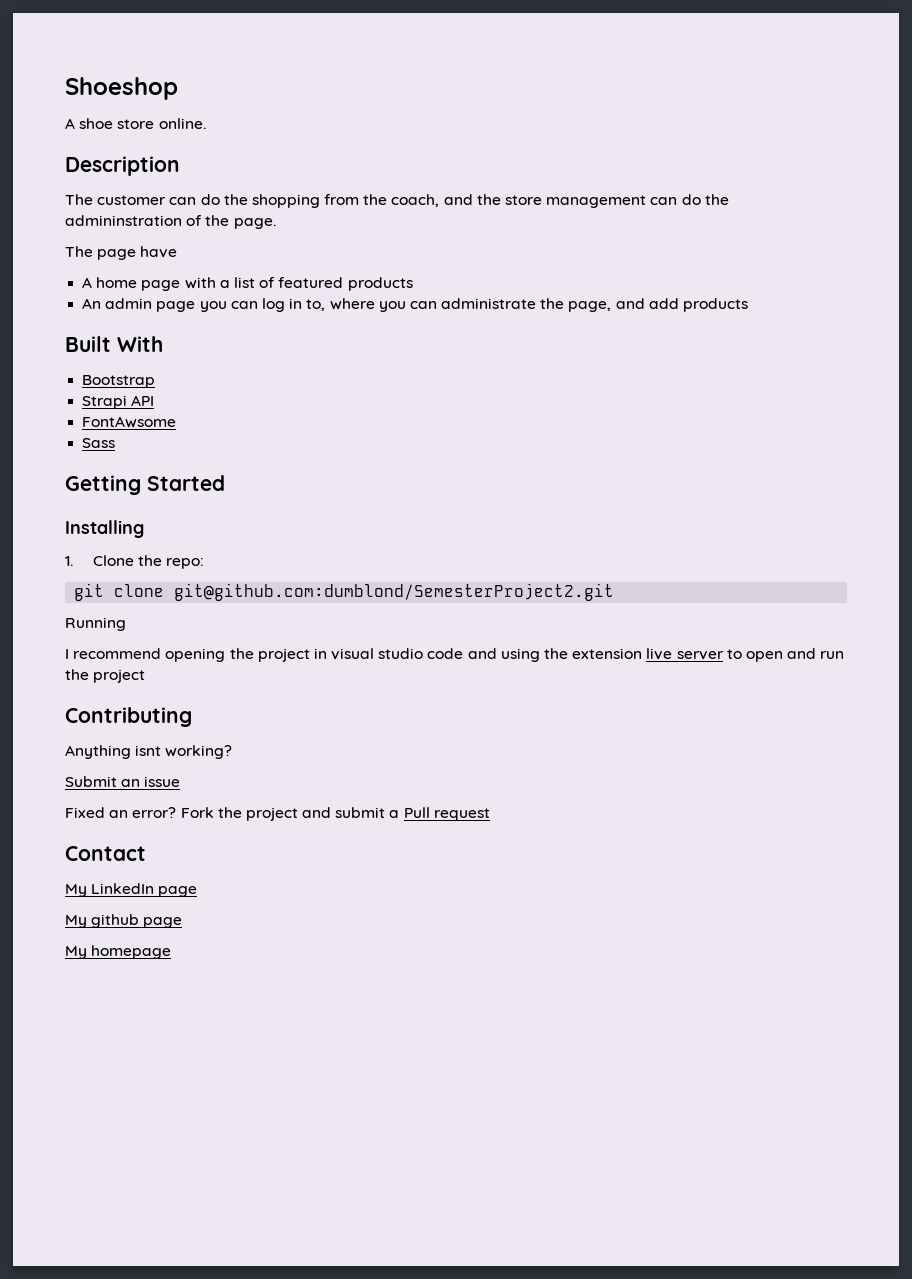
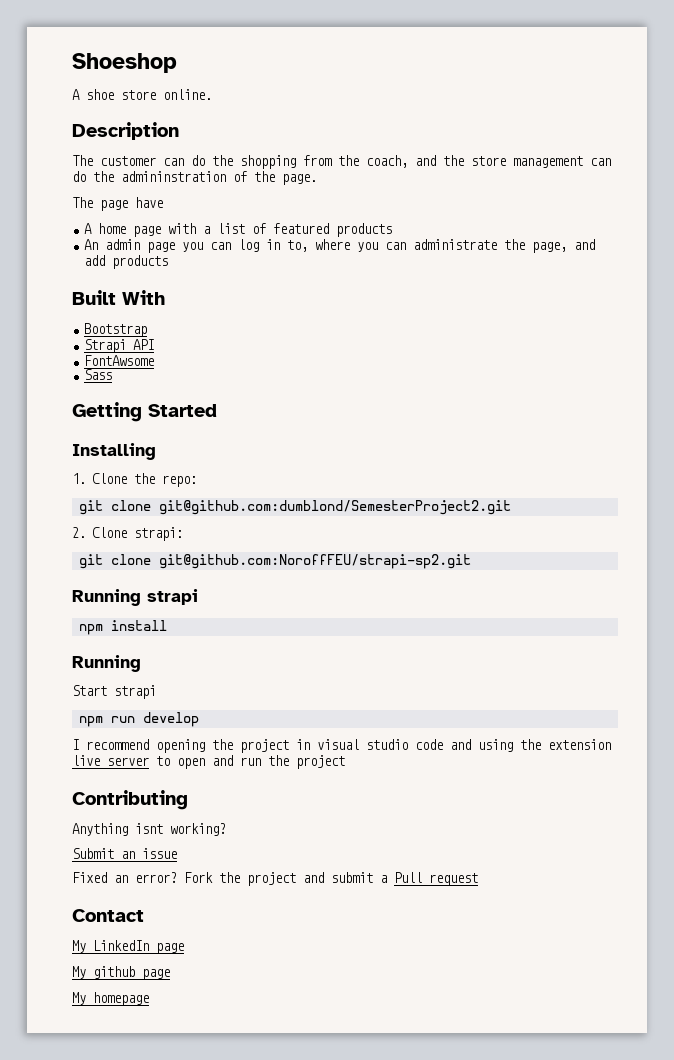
+ 2. Clone strapi:
+ git clone git@github.com:NoroffFEU/strapi-sp2.git
+ Running strapi
+ npm install
  Running
+ Start strapi
+ npm run develop

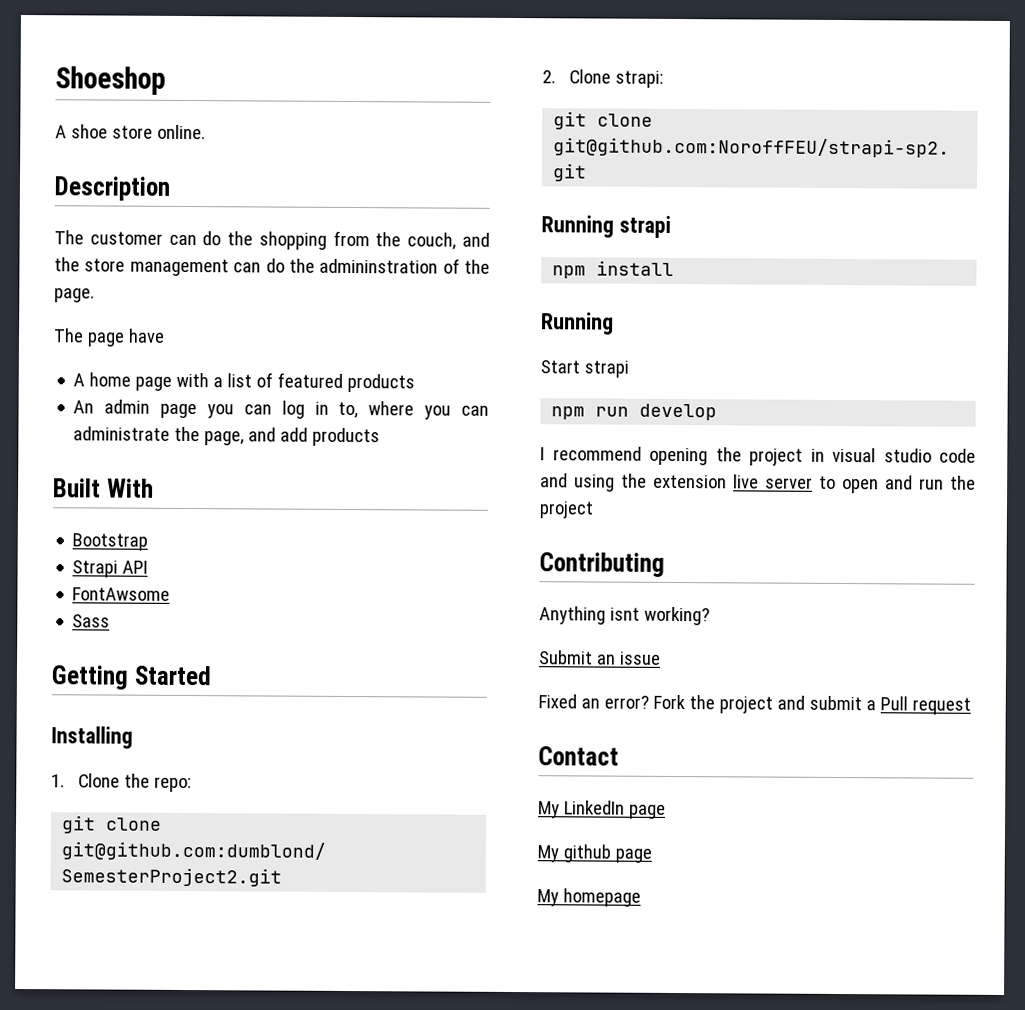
- The customer can do the shopping from the coach, and the store management can do the admininstration of the page.
+ The customer can do the shopping from the couch, and the store management can do the admininstration of the page.

